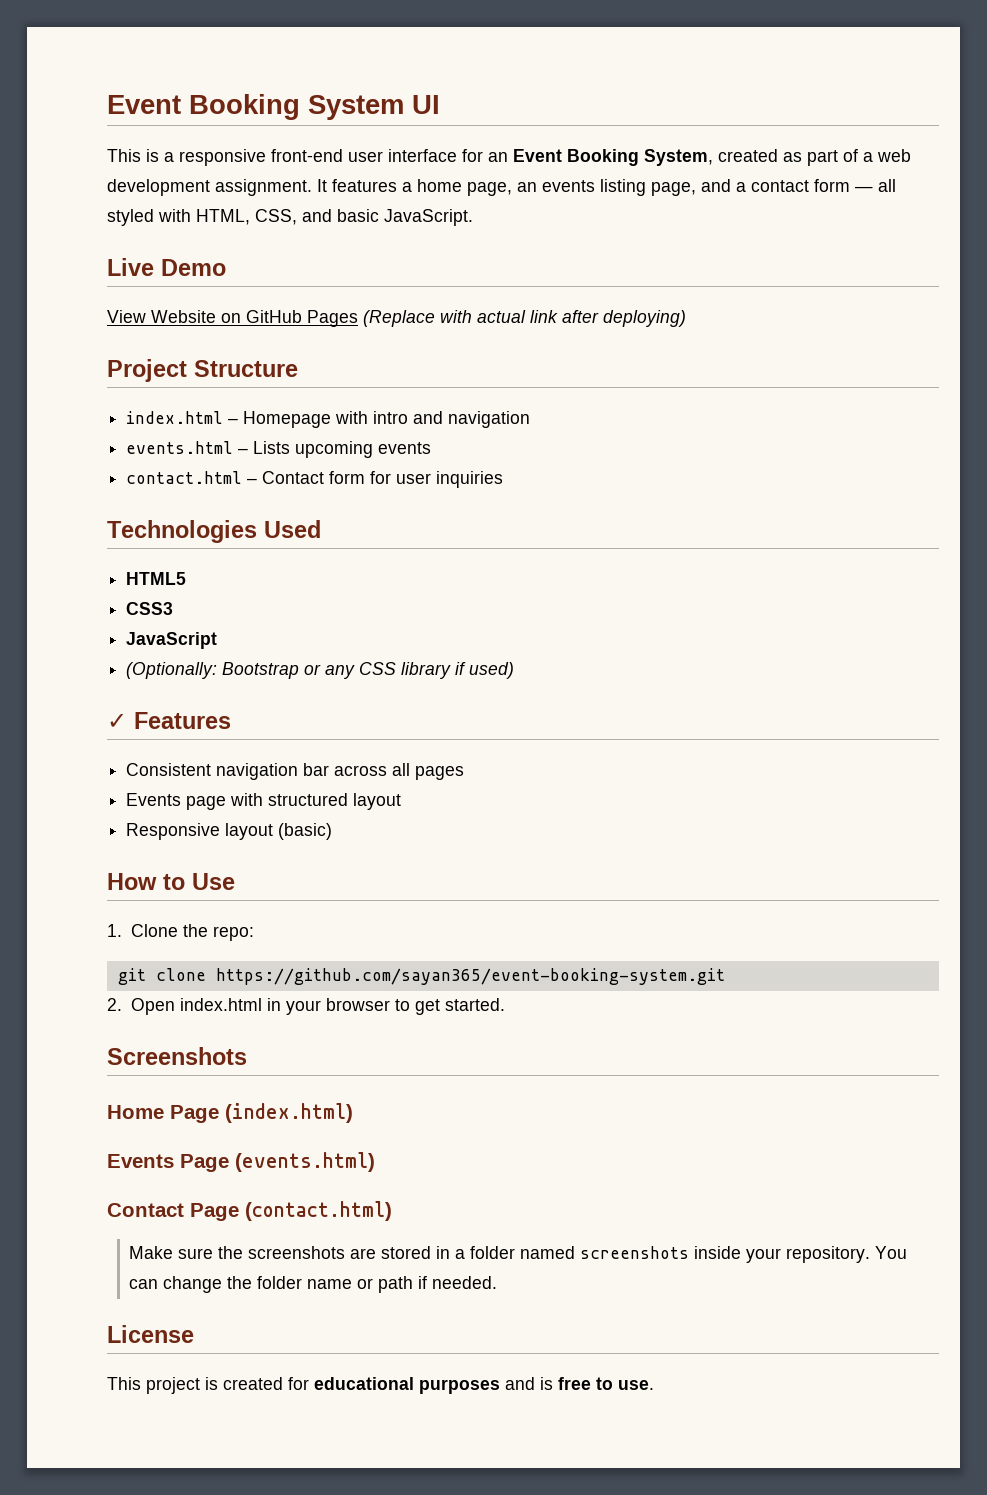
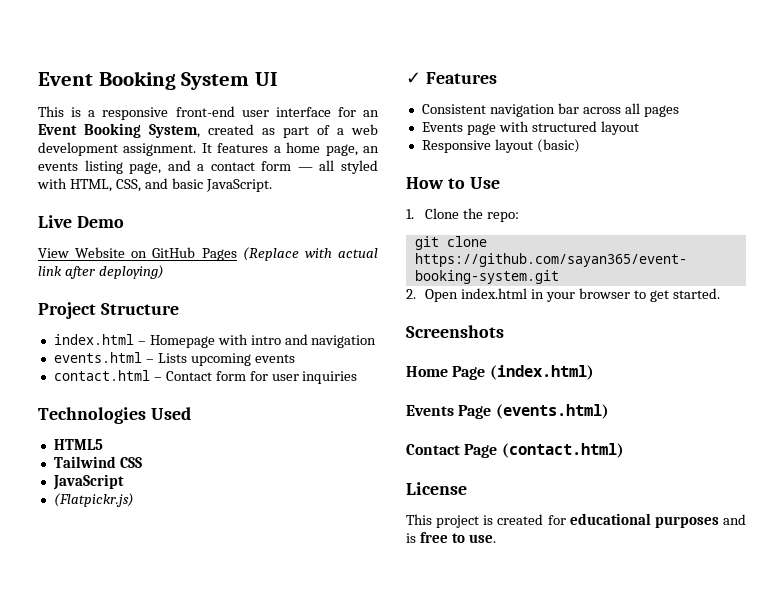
- CSS3
+ Tailwind CSS
- (Optionally: Bootstrap or any CSS library if used)
+ (Flatpickr.js)
- Make sure the screenshots are stored in a folder named screenshots inside your repository. You can change the folder name or path if needed.

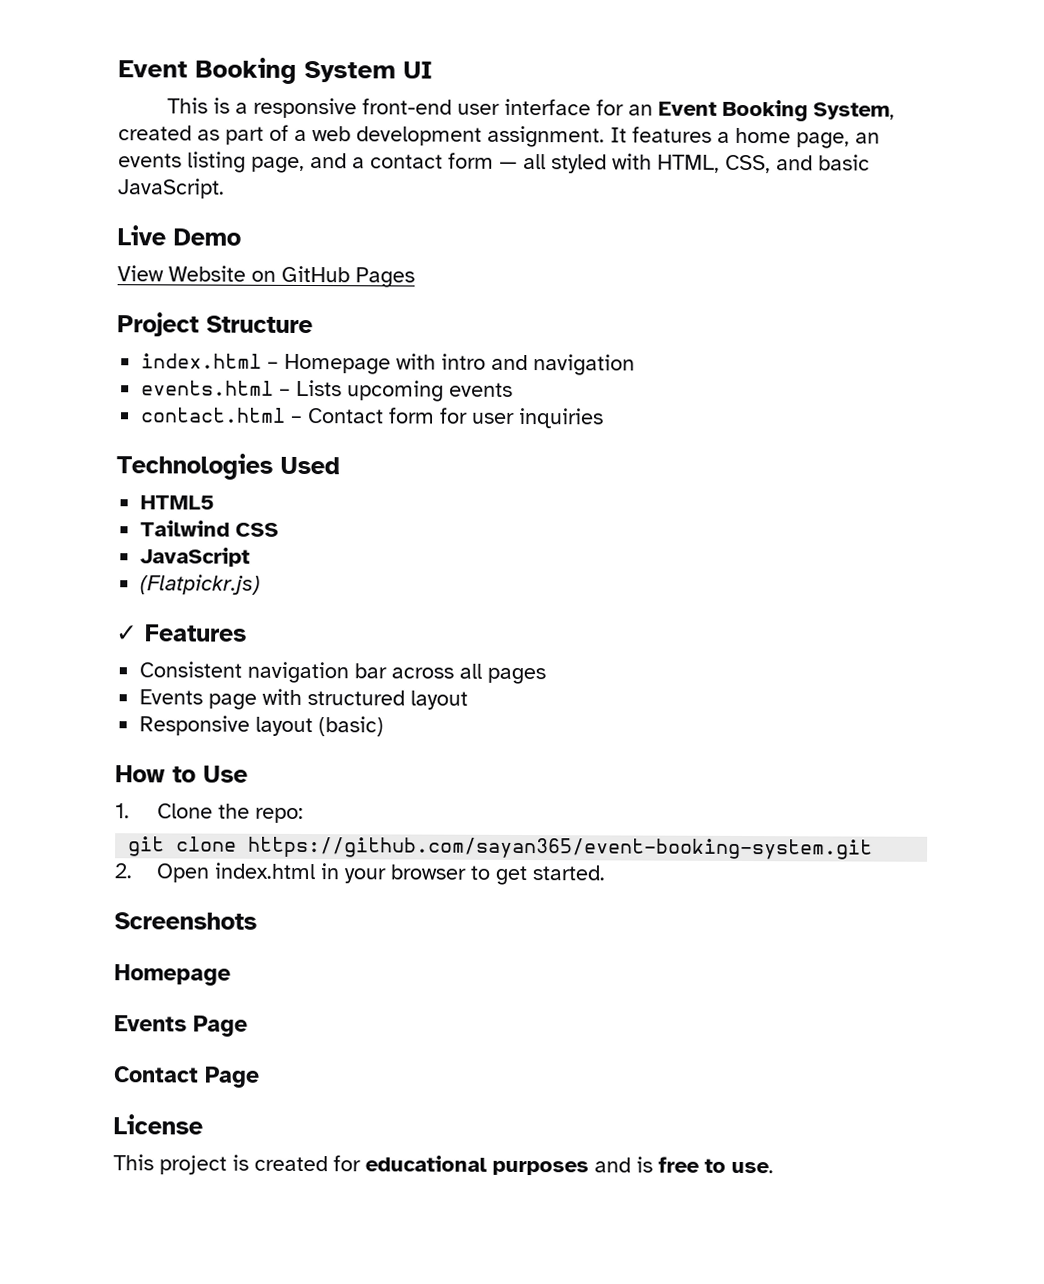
- View Website on GitHub Pages (Replace with actual link after deploying)
+ View Website on GitHub Pages
  Screenshots
- Home Page (index.html)
+ Homepage
- Events Page (events.html)
+ Events Page
- Contact Page (contact.html)
+ Contact Page

